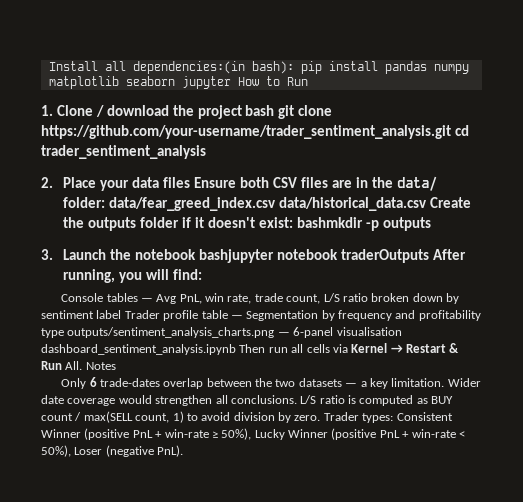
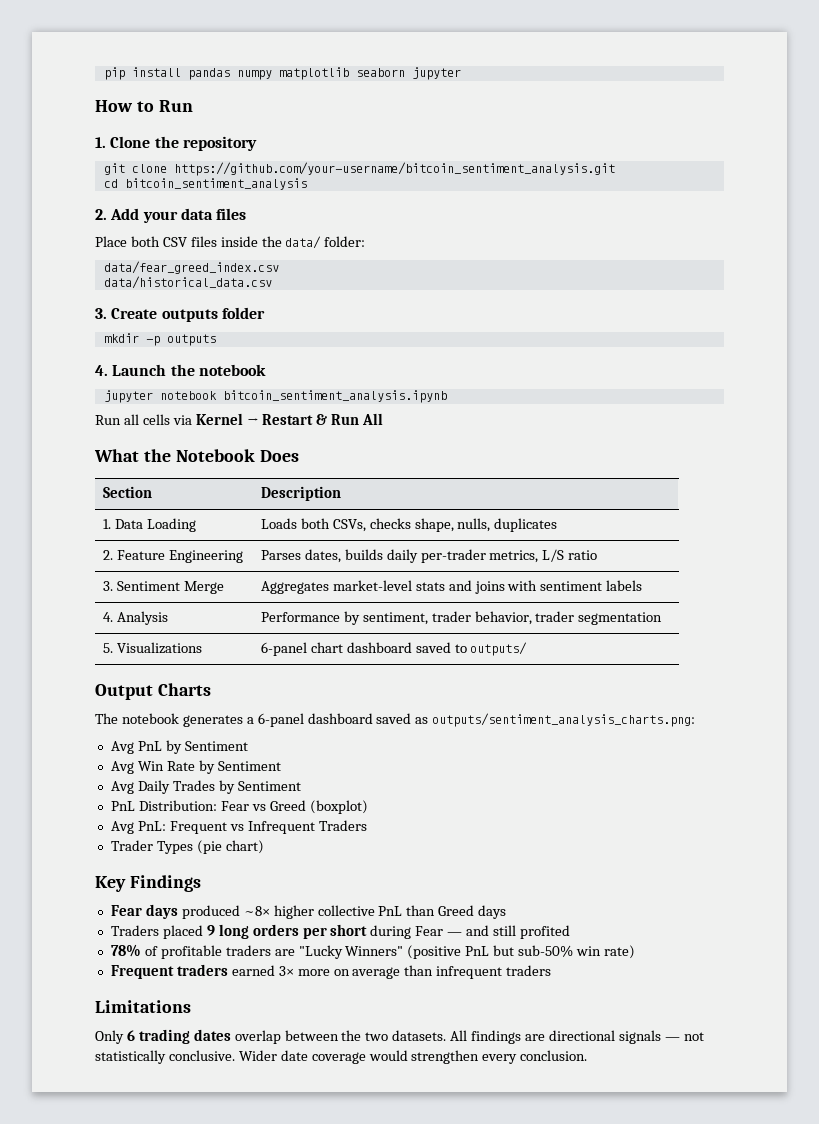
- Install all dependencies:(in bash): pip install pandas numpy matplotlib seaborn jupyter How to Run
+ pip install pandas numpy matplotlib seaborn jupyter
+ How to Run
- 1. Clone / download the project bash git clone https://github.com/your-username/trader_sentiment_analysis.git cd trader_sentiment_analysis
- 2. Place your data files Ensure both CSV files are in the data/ folder: data/fear_greed_index.csv data/historical_data.csv Create the outputs folder if it doesn't exist: bashmkdir -p outputs
+ 1. Clone the repository
+ git clone https://github.com/your-username/bitcoin_sentiment_analysis.git
+ cd bitcoin_sentiment_analysis
+ 2. Add your data files
+ Place both CSV files inside the data/ folder:
+ data/fear_greed_index.csv
+ data/historical_data.csv
+ 3. Create outputs folder
+ mkdir -p outputs
- 3. Launch the notebook bashjupyter notebook traderOutputs After running, you will find:
- Console tables — Avg PnL, win rate, trade count, L/S ratio broken down by sentiment label Trader profile table — Segmentation by frequency and profitability type outputs/sentiment_analysis_charts.png — 6-panel visualisation dashboard_sentiment_analysis.ipynb Then run all cells via Kernel → Restart & Run All. Notes
+ 4. Launch the notebook
+ jupyter notebook bitcoin_sentiment_analysis.ipynb
+ Run all cells via Kernel → Restart & Run All
+ What the Notebook Does
+ Section | Description
+ 1. Data Loading | Loads both CSVs, checks shape, nulls, duplicates
+ 2. Feature Engineering | Parses dates, builds daily per-trader metrics, L/S ratio
+ 3. Sentiment Merge | Aggregates market-level stats and joins with sentiment labels
+ 4. Analysis | Performance by sentiment, trader behavior, trader segmentation
+ 5. Visualizations | 6-panel chart dashboard saved to outputs/
+ Output Charts
+ The notebook generates a 6-panel dashboard saved as outputs/sentiment_analysis_charts.png:
+ Avg PnL by Sentiment
+ Avg Win Rate by Sentiment
+ Avg Daily Trades by Sentiment
+ PnL Distribution: Fear vs Greed (boxplot)
+ Avg PnL: Frequent vs Infrequent Traders
+ Trader Types (pie chart)
+ Key Findings
+ Fear days produced ~8× higher collective PnL than Greed days
+ Traders placed 9 long orders per short during Fear — and still profited
+ 78% of profitable traders are "Lucky Winners" (positive PnL but sub-50% win rate)
+ Frequent traders earned 3× more on average than infrequent traders
+ Limitations
- Only 6 trade-dates overlap between the two datasets — a key limitation.
+ Only 6 trading dates overlap between the two datasets. All findings are directional signals — not statistically conclusive.
- Wider date coverage would strengthen all conclusions. L/S ratio is computed as BUY count / max(SELL count, 1) to avoid division by zero. Trader types: Consistent Winner (positive PnL + win-rate ≥ 50%), Lucky Winner (positive PnL + win-rate < 50%), Loser (negative PnL).
+ Wider date coverage would strengthen every conclusion.

